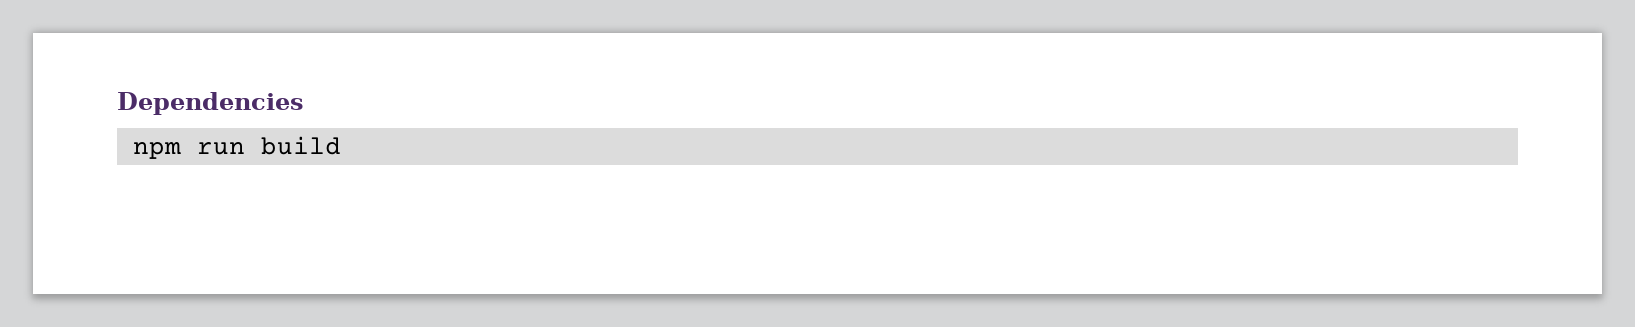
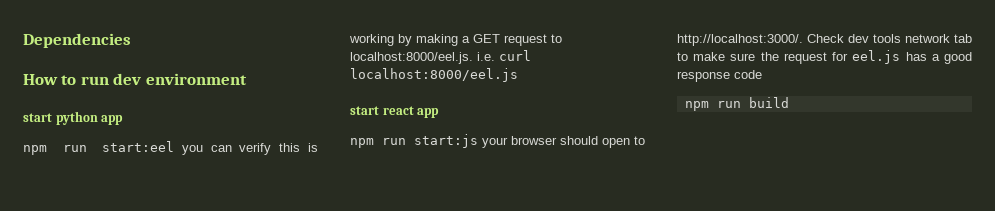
+ How to run dev environment
+ start python app
+ npm run start:eel you can verify this is working by making a GET request to localhost:8000/eel.js. i.e. curl localhost:8000/eel.js
+ start react app
+ npm run start:js your browser should open to http://localhost:3000/. Check dev tools network tab to make sure the request for eel.js has a good response code

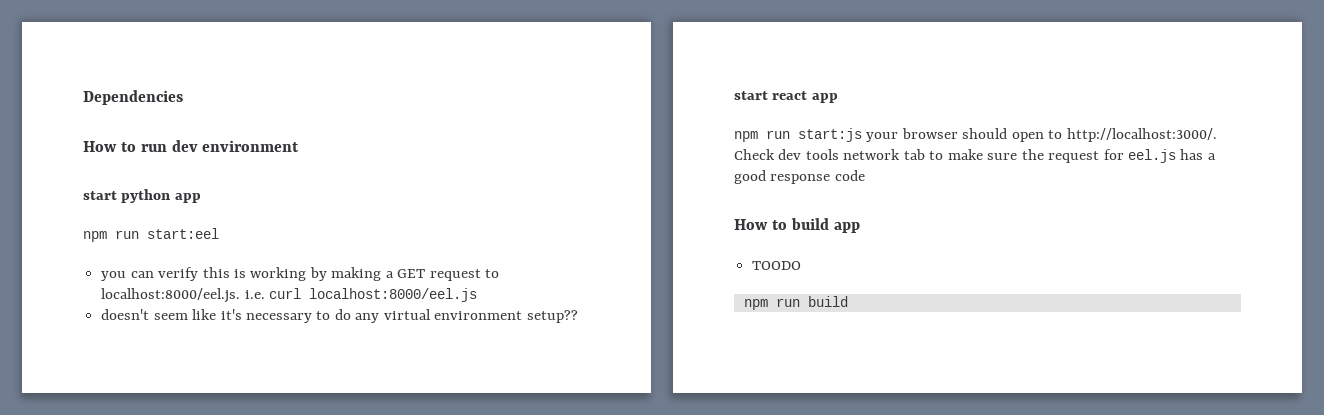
- npm run start:eel you can verify this is working by making a GET request to localhost:8000/eel.js. i.e. curl localhost:8000/eel.js
+ npm run start:eel
+ you can verify this is working by making a GET request to localhost:8000/eel.js. i.e. curl localhost:8000/eel.js
+ doesn't seem like it's necessary to do any virtual environment setup??
+ How to build app
+ TOODO

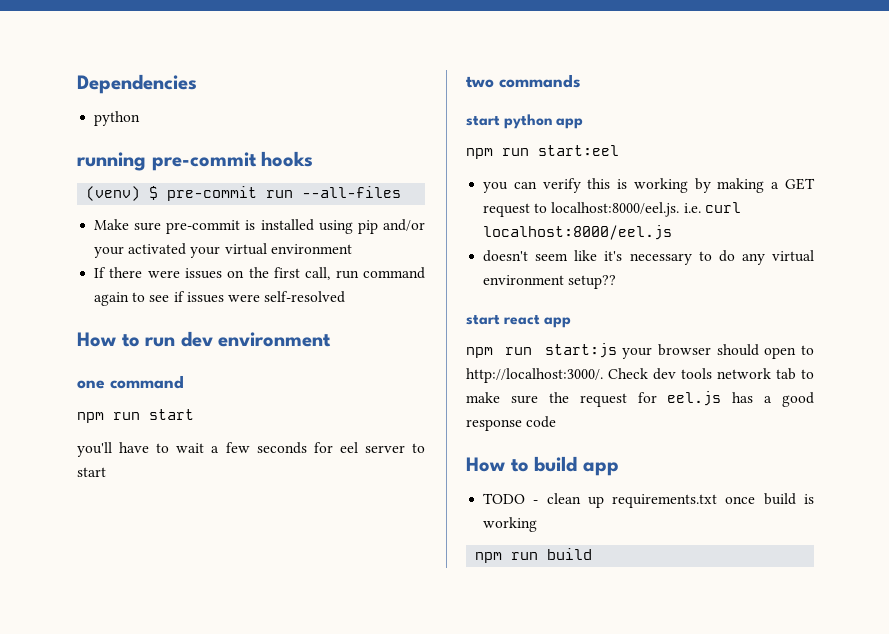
  Dependencies
+ python
+ running pre-commit hooks
+ (venv) $ pre-commit run --all-files
+ Make sure pre-commit is installed using pip and/or your activated your virtual environment
+ If there were issues on the first call, run command again to see if issues were self-resolved
+ one command
+ npm run start
+ you'll have to wait a few seconds for eel server to start
+ two commands
- TOODO
+ TODO - clean up requirements.txt once build is working

